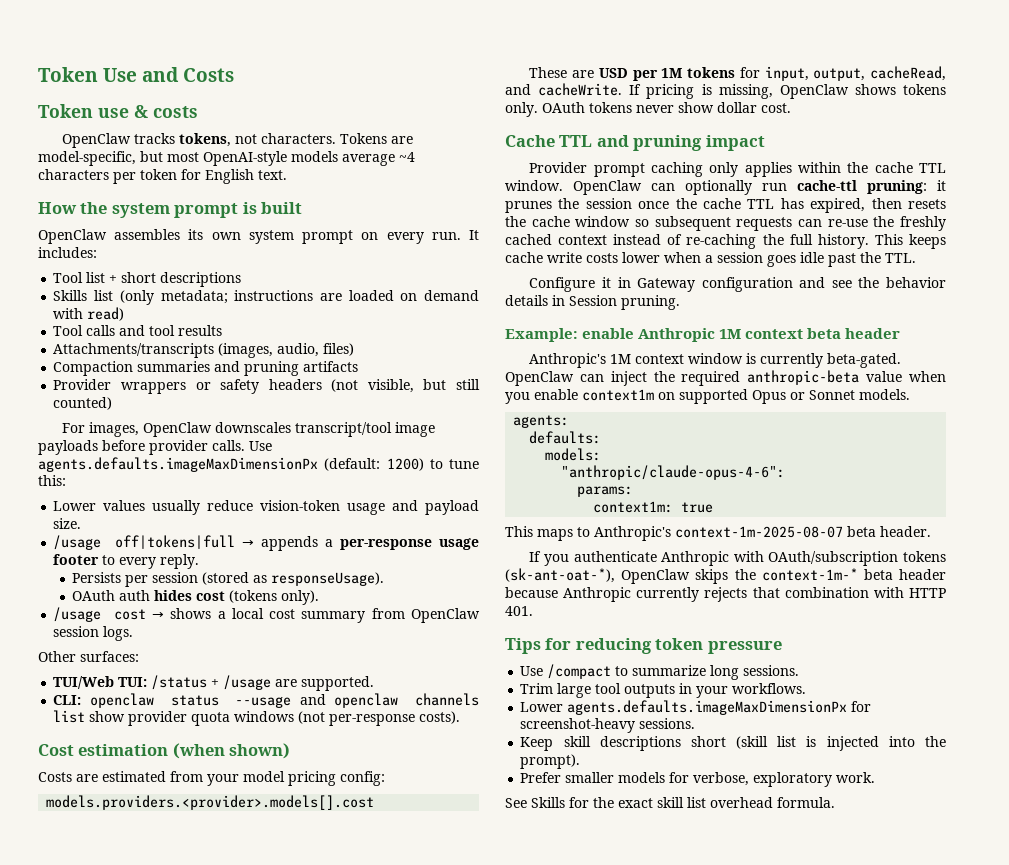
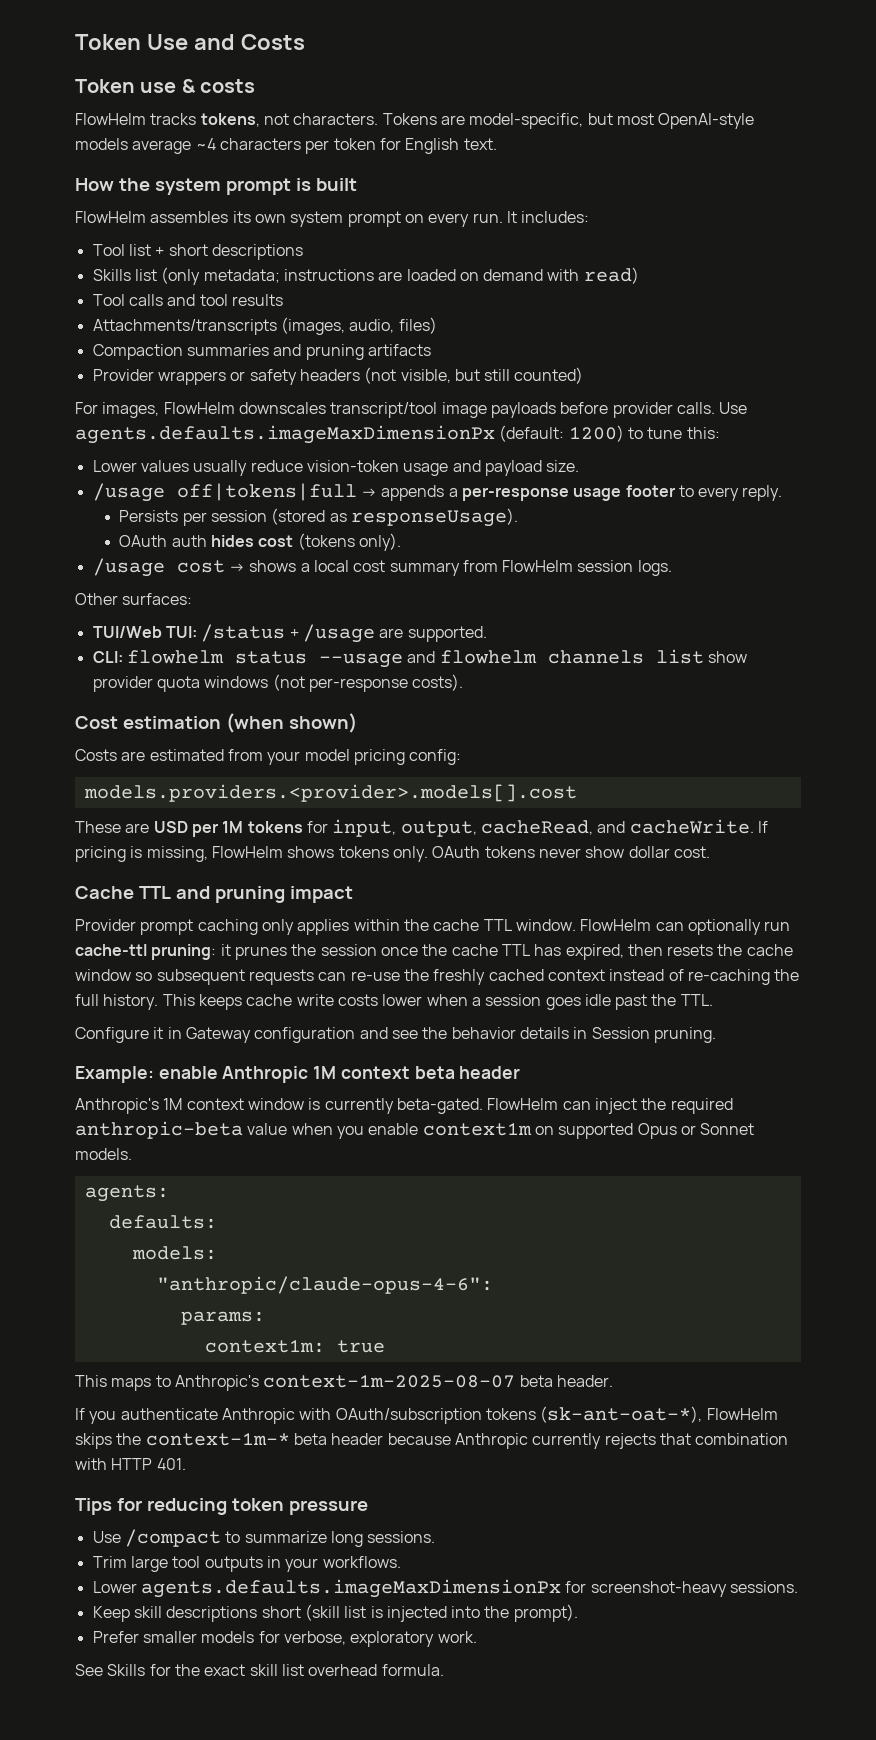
- OpenClaw tracks tokens, not characters.
+ FlowHelm tracks tokens, not characters.
- OpenClaw assembles its own system prompt on every run.
+ FlowHelm assembles its own system prompt on every run.
- For images, OpenClaw downscales transcript/tool image payloads before provider calls.
+ For images, FlowHelm downscales transcript/tool image payloads before provider calls.
- /usage cost → shows a local cost summary from OpenClaw session logs.
+ /usage cost → shows a local cost summary from FlowHelm session logs.
- CLI: openclaw status --usage and openclaw channels list show provider quota windows (not per-response costs).
+ CLI: flowhelm status --usage and flowhelm channels list show provider quota windows (not per-response costs).
- If pricing is missing, OpenClaw shows tokens only.
+ If pricing is missing, FlowHelm shows tokens only.
- OpenClaw can optionally run cache-ttl pruning: it prunes the session once the cache TTL has expired, then resets the cache window so subsequent requests can re-use the freshly cached context instead of re-caching the full history.
+ FlowHelm can optionally run cache-ttl pruning: it prunes the session once the cache TTL has expired, then resets the cache window so subsequent requests can re-use the freshly cached context instead of re-caching the full history.
- OpenClaw can inject the required anthropic-beta value when you enable context1m on supported Opus or Sonnet models.
+ FlowHelm can inject the required anthropic-beta value when you enable context1m on supported Opus or Sonnet models.
- If you authenticate Anthropic with OAuth/subscription tokens (sk-ant-oat-*), OpenClaw skips the context-1m-* beta header because Anthropic currently rejects that combination with HTTP 401.
+ If you authenticate Anthropic with OAuth/subscription tokens (sk-ant-oat-*), FlowHelm skips the context-1m-* beta header because Anthropic currently rejects that combination with HTTP 401.

